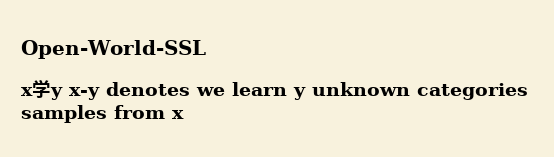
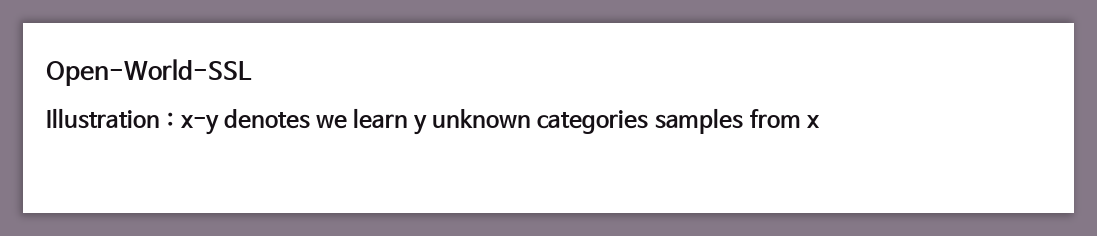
- x学y x-y denotes we learn y unknown categories samples from x
+ Illustration：x-y denotes we learn y unknown categories samples from x

